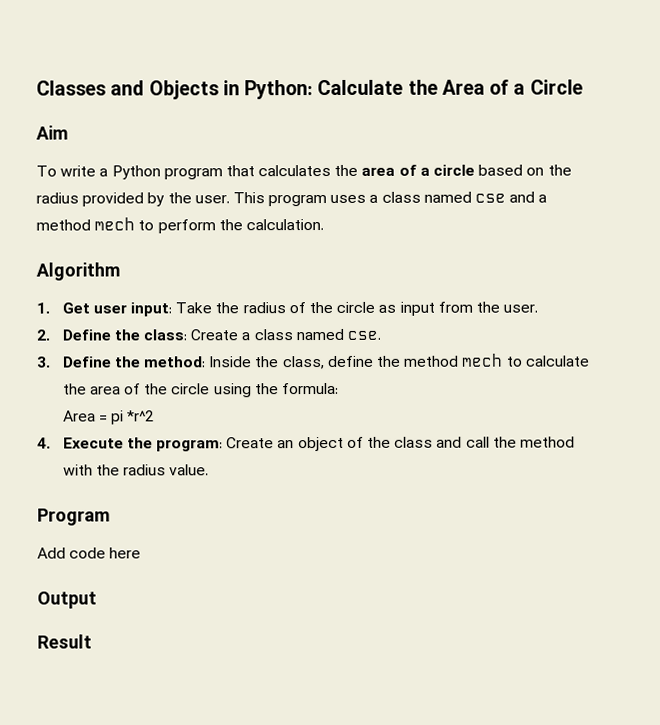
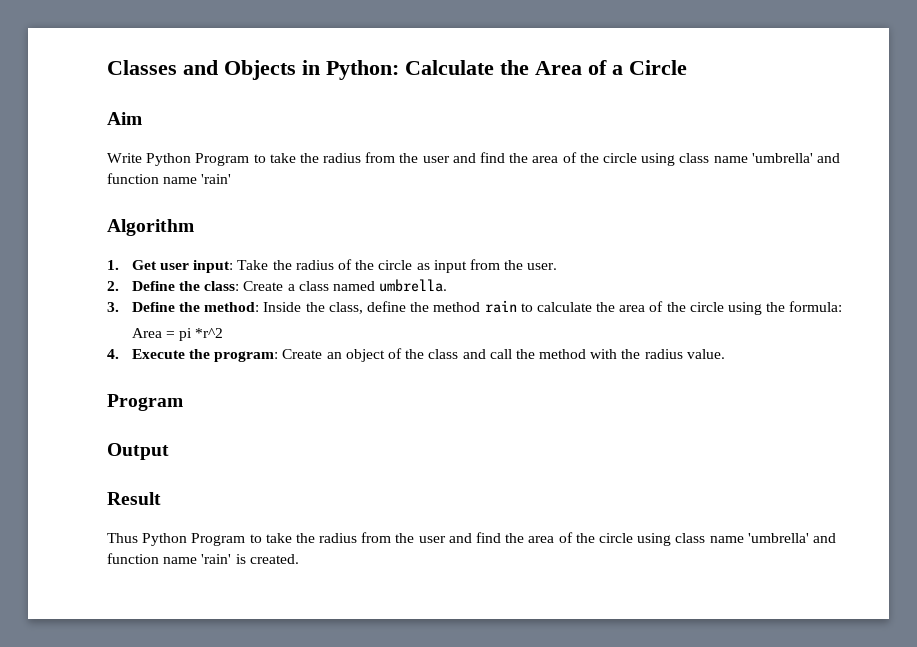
- To write a Python program that calculates the area of a circle based on the radius provided by the user. This program uses a class named cse and a method mech to perform the calculation.
+ Write Python Program to take the radius from the user and find the area of the circle using class name 'umbrella' and function name 'rain'
- 2. Define the class: Create a class named cse.
+ 2. Define the class: Create a class named umbrella.
- 3. Define the method: Inside the class, define the method mech to calculate the area of the circle using the formula:
+ 3. Define the method: Inside the class, define the method rain to calculate the area of the circle using the formula:
- Add code here
+ Thus Python Program to take the radius from the user and find the area of the circle using class name 'umbrella' and function name 'rain' is created.

